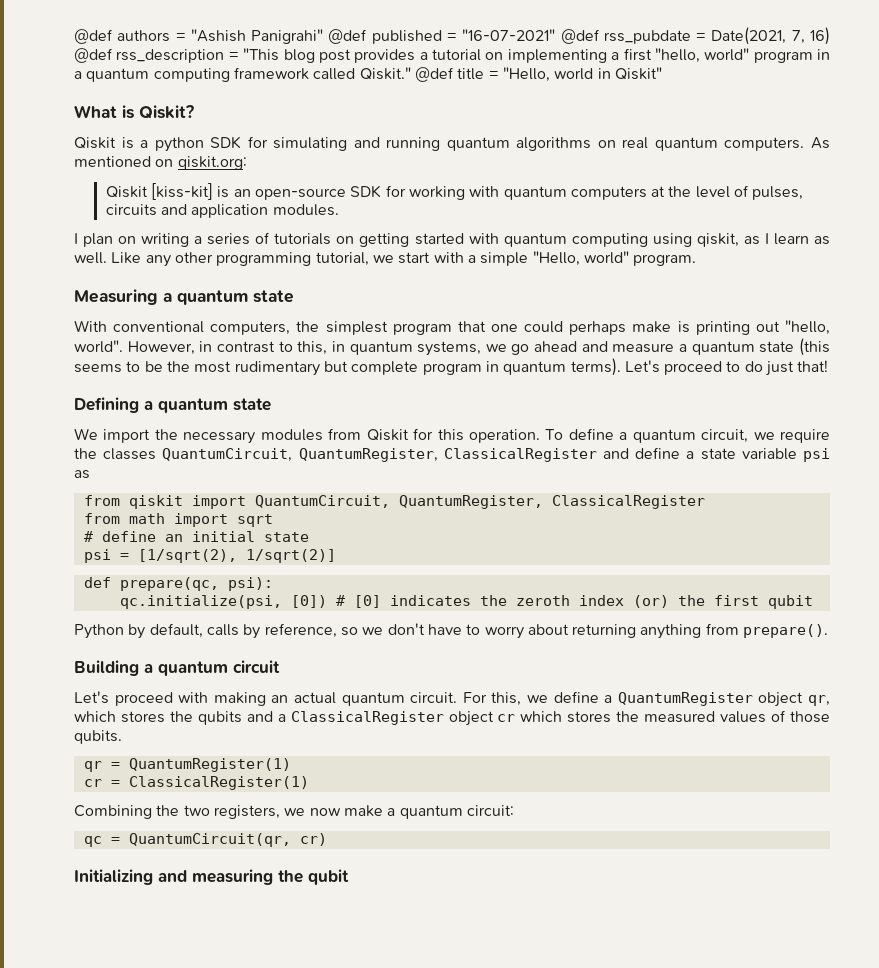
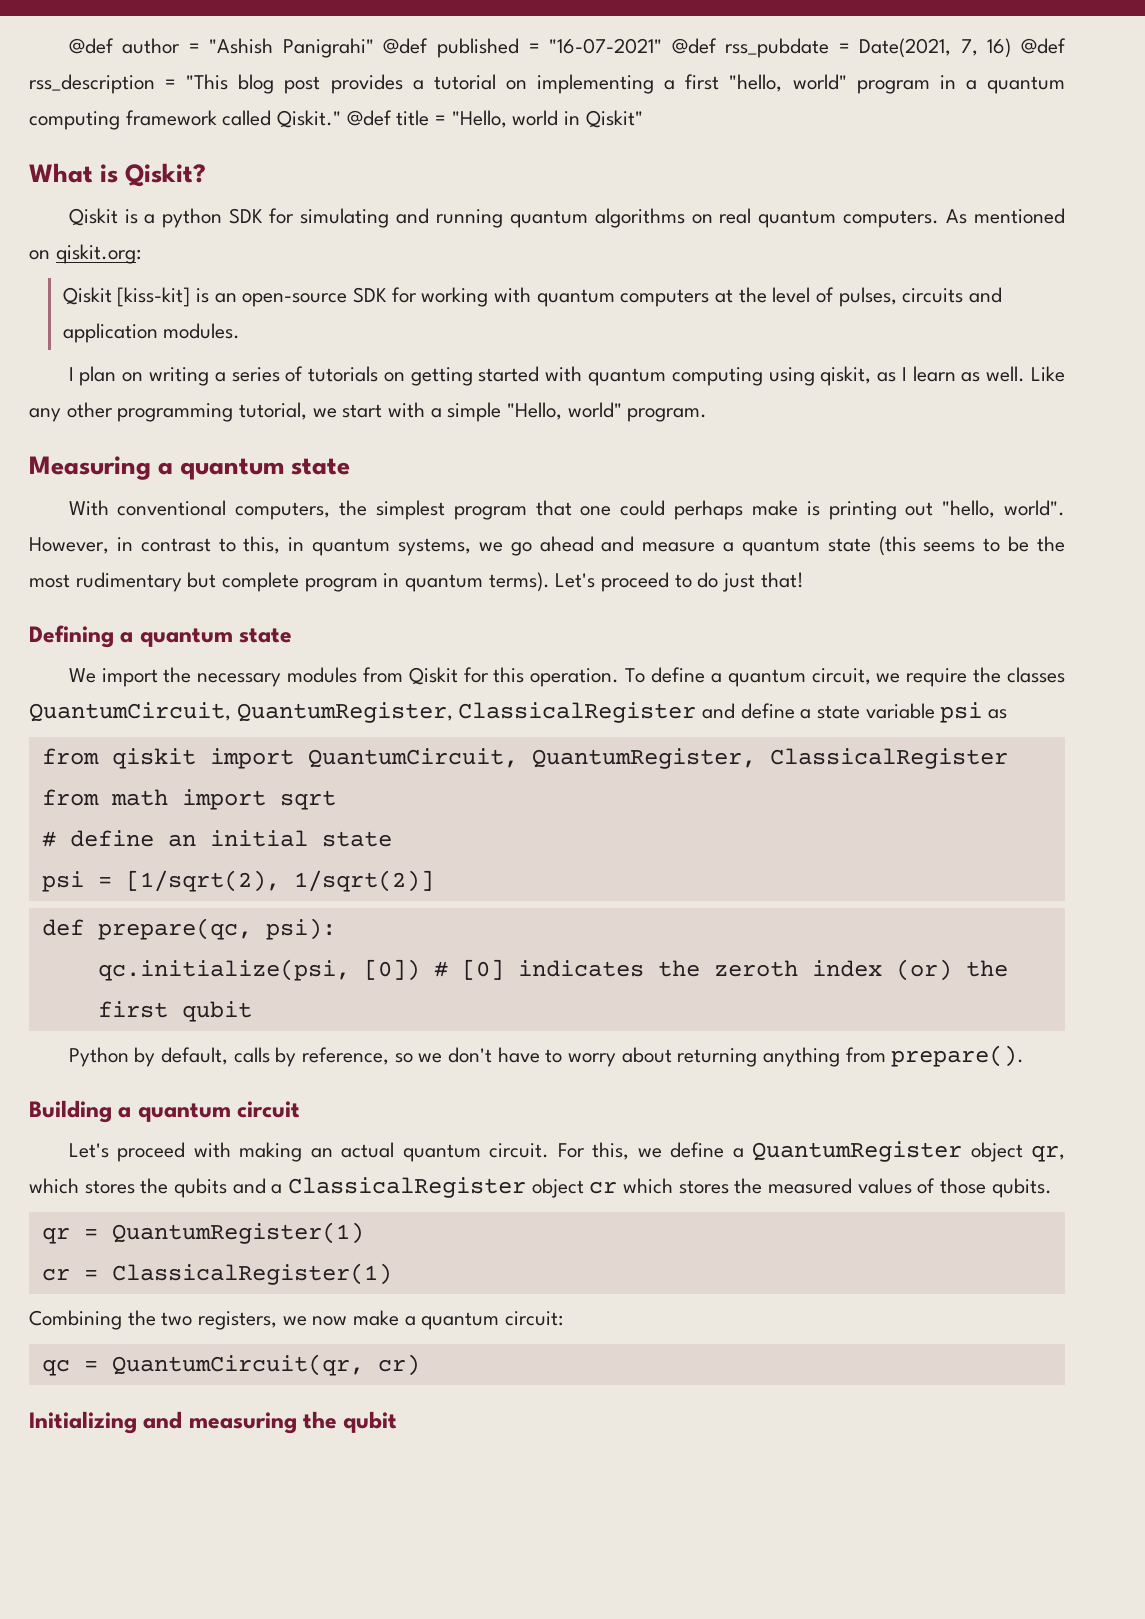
- @def authors = "Ashish Panigrahi" @def published = "16-07-2021" @def rss_pubdate = Date(2021, 7, 16) @def rss_description = "This blog post provides a tutorial on implementing a first "hello, world" program in a quantum computing framework called Qiskit."
+ @def author = "Ashish Panigrahi" @def published = "16-07-2021" @def rss_pubdate = Date(2021, 7, 16) @def rss_description = "This blog post provides a tutorial on implementing a first "hello, world" program in a quantum computing framework called Qiskit."

